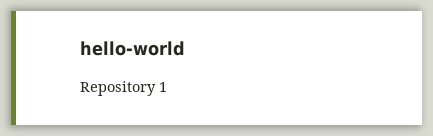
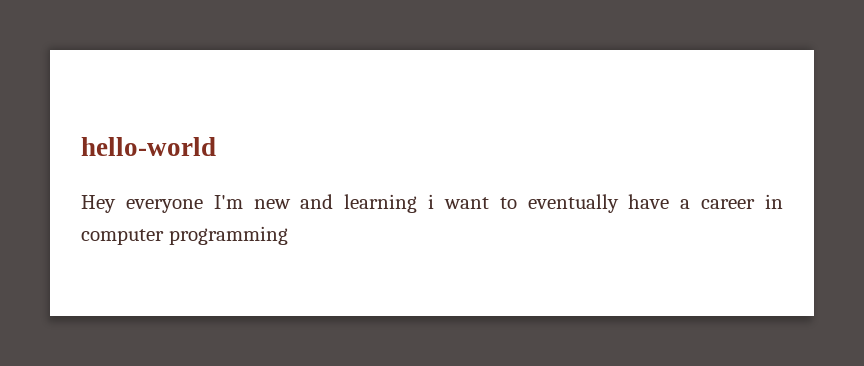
- Repository 1
+ Hey everyone I'm new and learning i want to eventually have a career in computer programming

